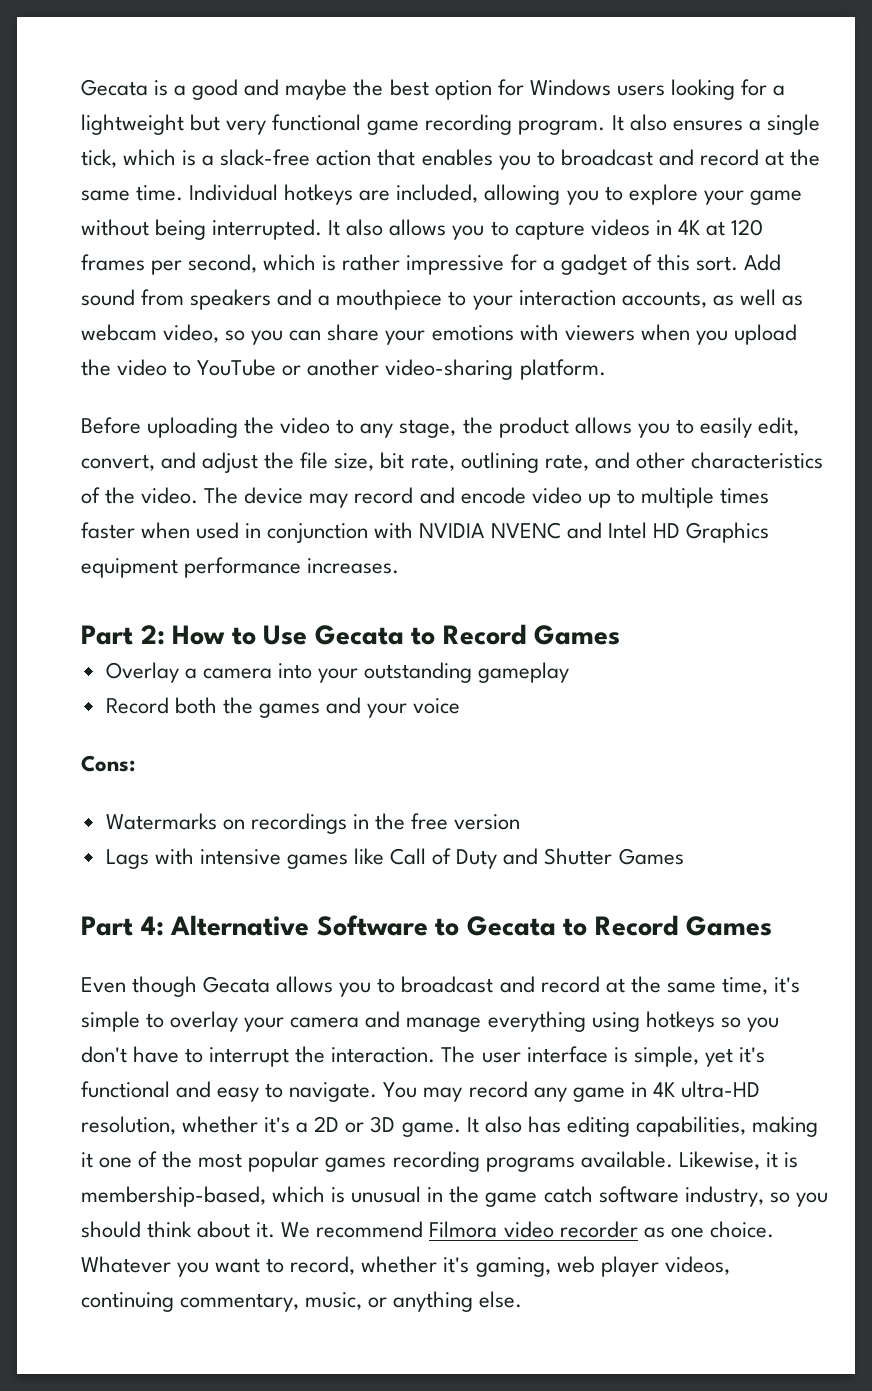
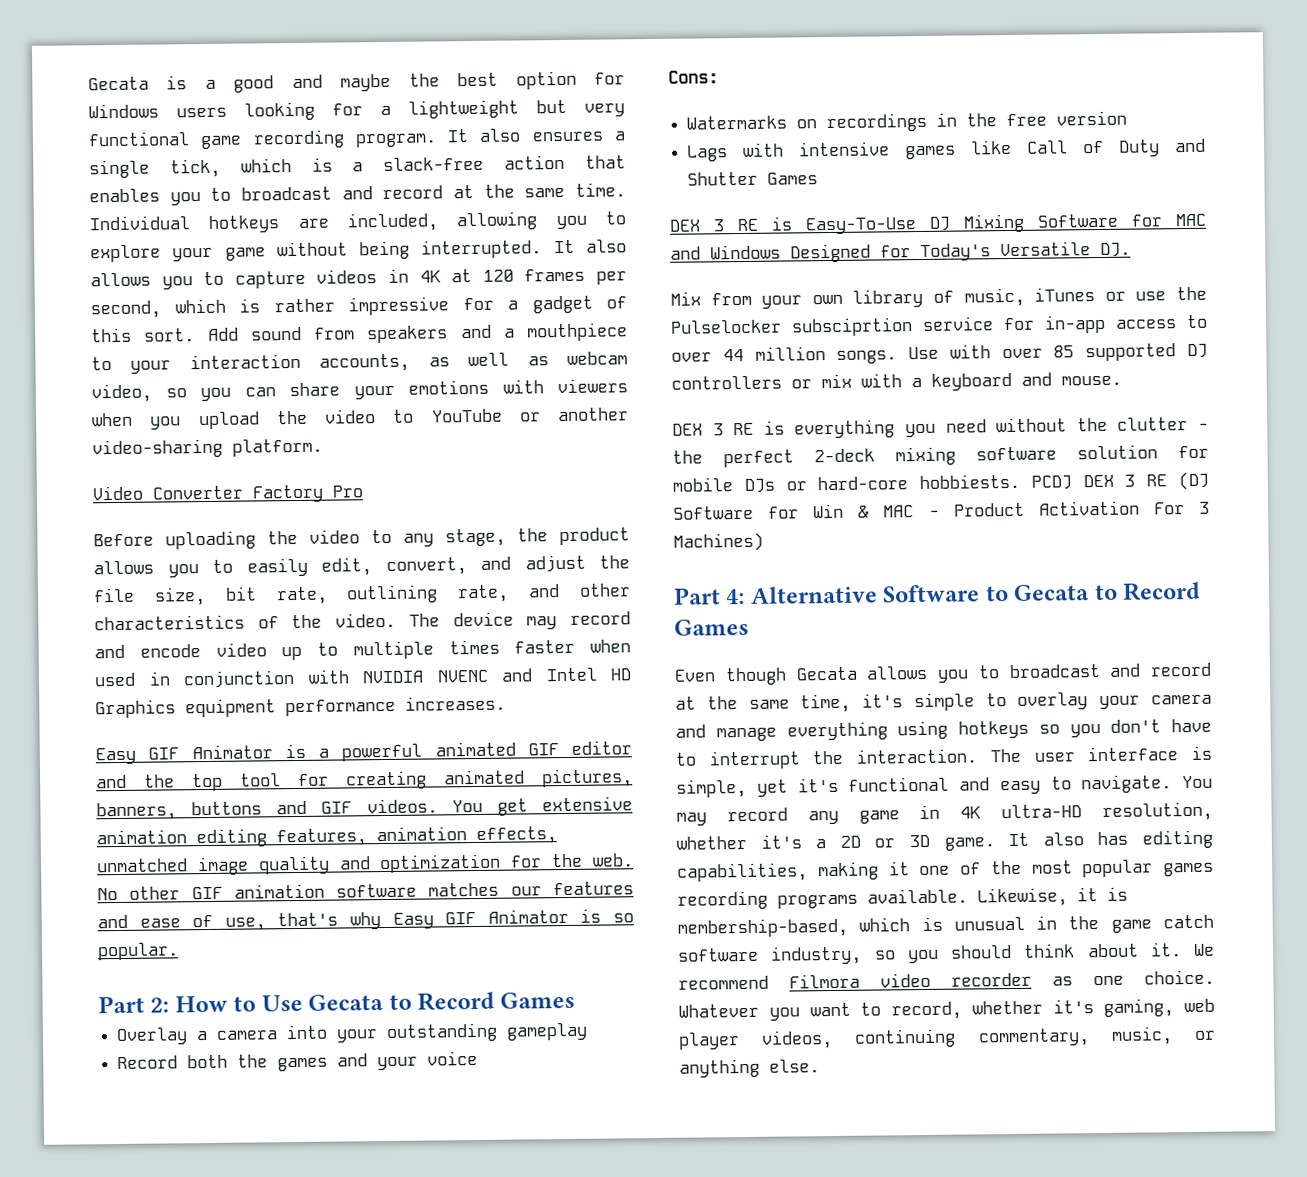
+ Video Converter Factory Pro
+ Easy GIF Animator is a powerful animated GIF editor and the top tool for creating animated pictures, banners, buttons and GIF videos. You get extensive animation editing features, animation effects, unmatched image quality and optimization for the web. No other GIF animation software matches our features and ease of use, that's why Easy GIF Animator is so popular.
+ DEX 3 RE is Easy-To-Use DJ Mixing Software for MAC and Windows Designed for Today's Versatile DJ.
+ Mix from your own library of music, iTunes or use the Pulselocker subsciprtion service for in-app access to over 44 million songs. Use with over 85 supported DJ controllers or mix with a keyboard and mouse.
+ DEX 3 RE is everything you need without the clutter - the perfect 2-deck mixing software solution for mobile DJs or hard-core hobbiests. PCDJ DEX 3 RE (DJ Software for Win & MAC - Product Activation For 3 Machines)

